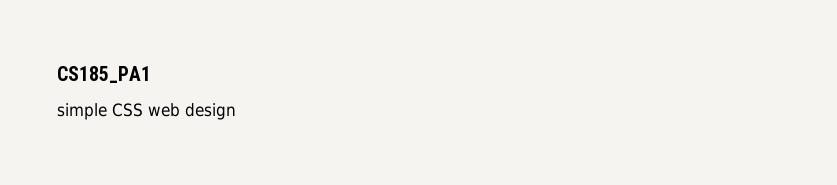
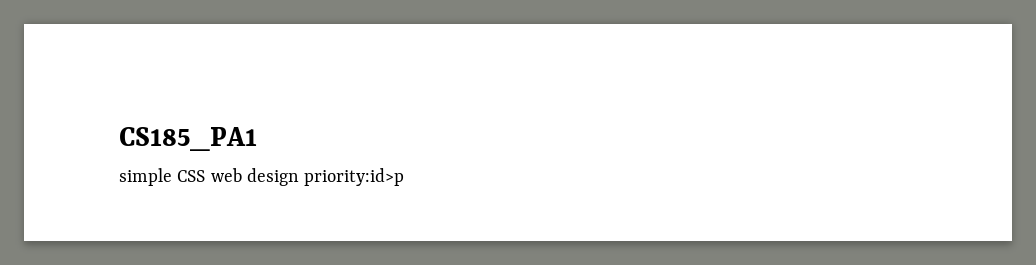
- simple CSS web design
+ simple CSS web design priority:id>p

